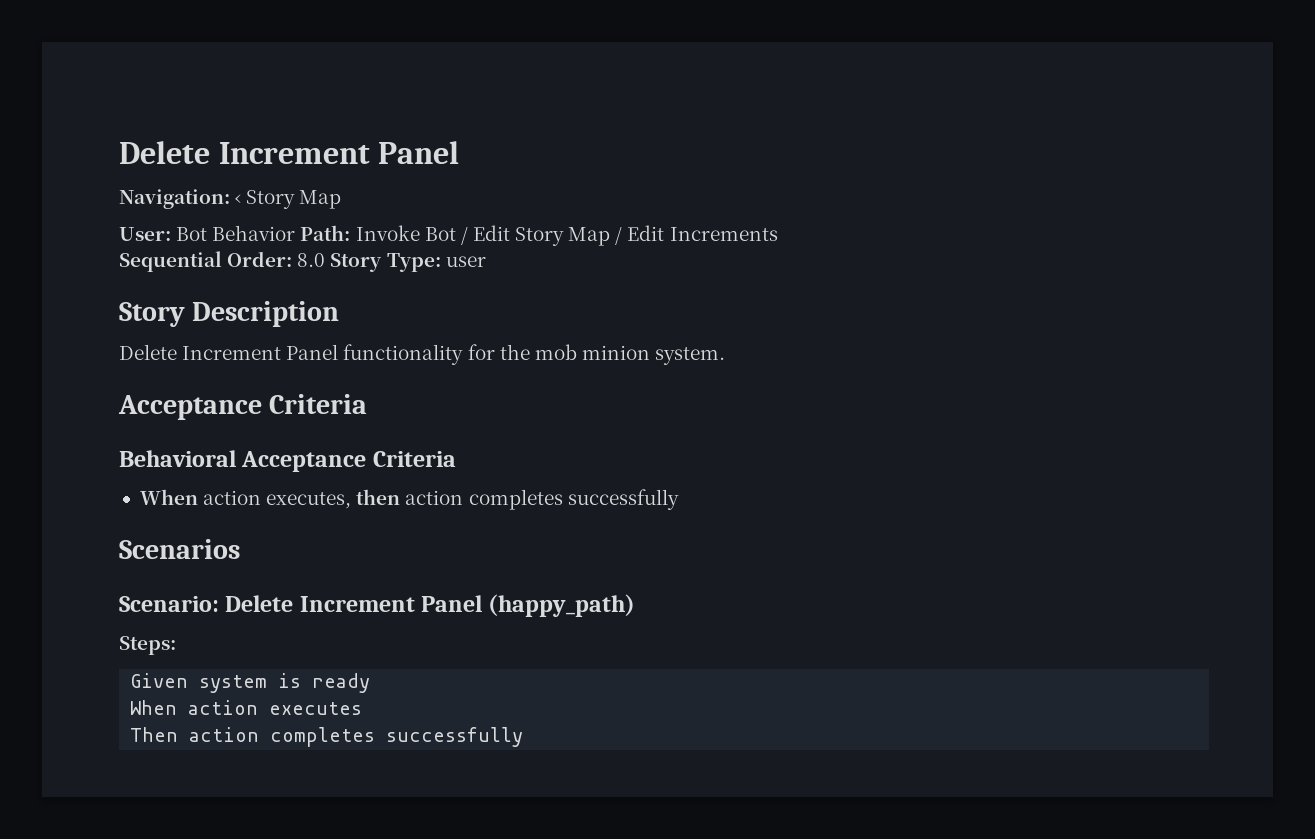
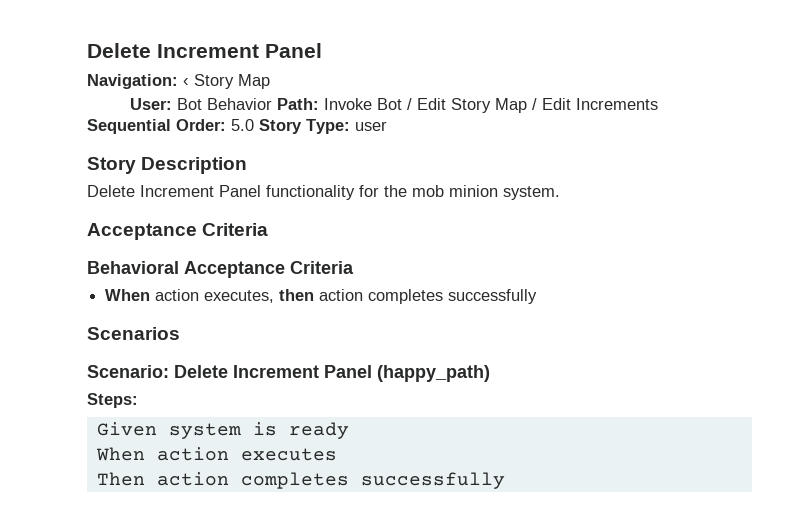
- Sequential Order: 8.0 Story Type: user
+ Sequential Order: 5.0 Story Type: user

